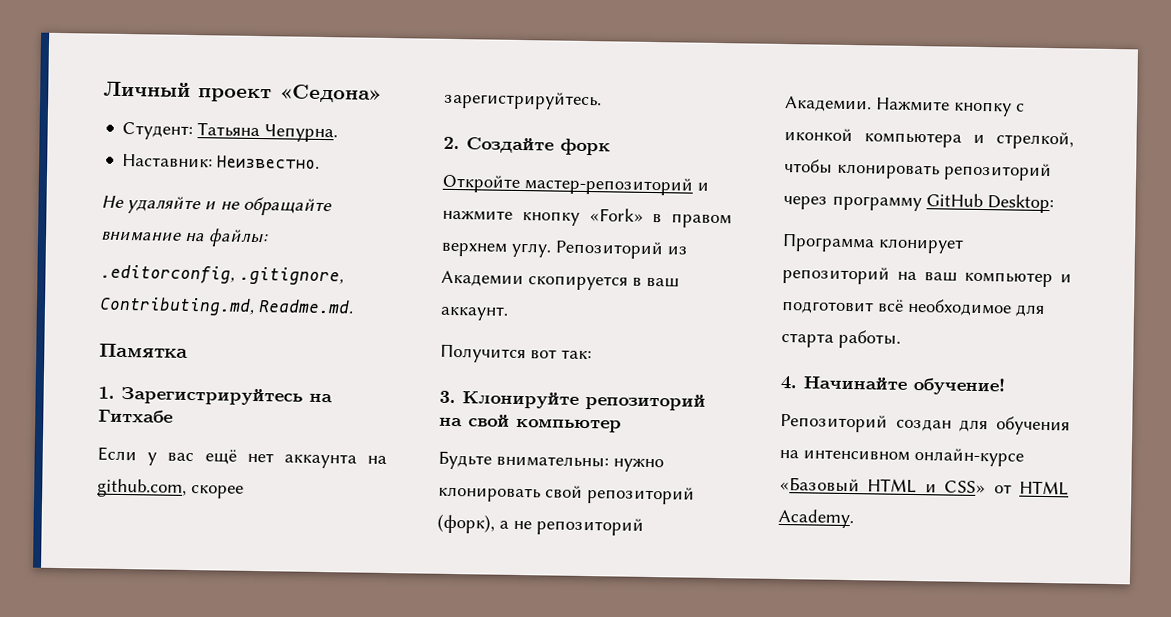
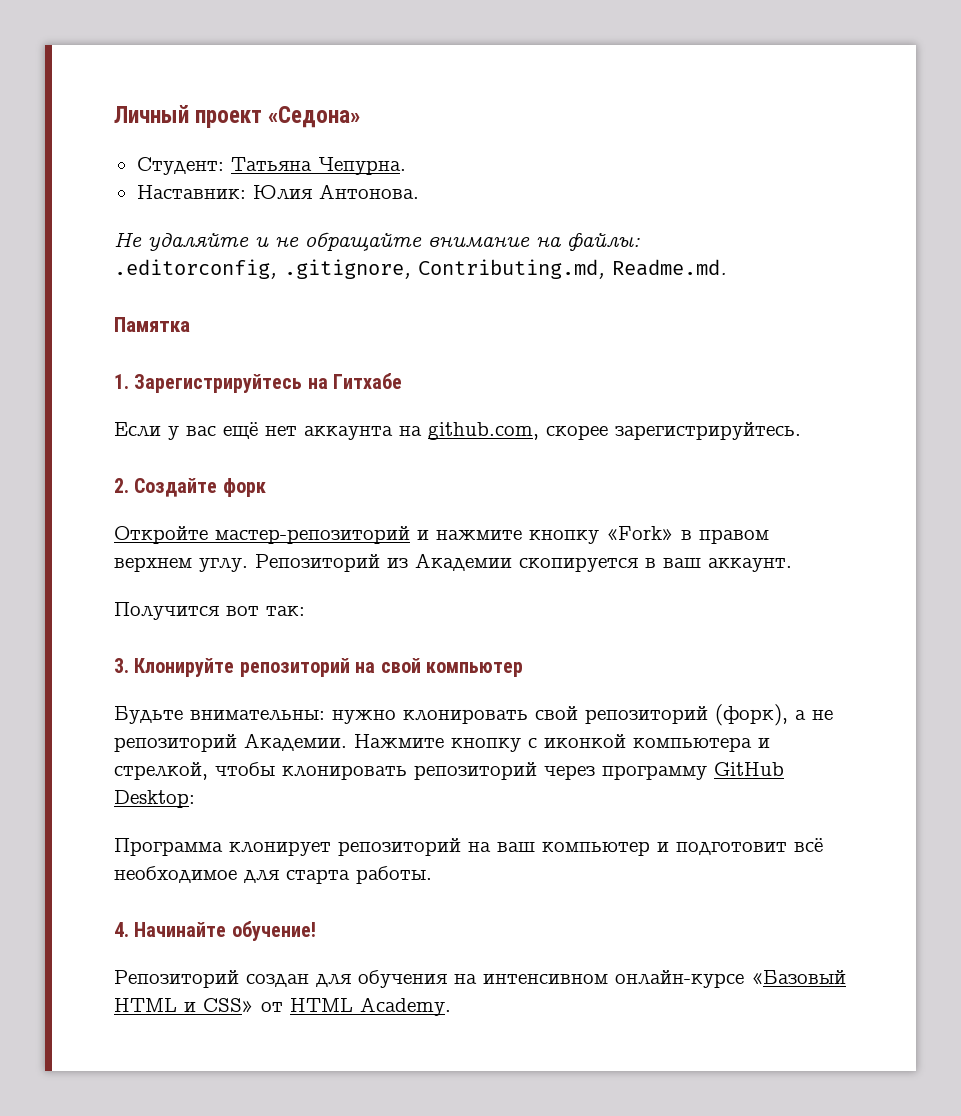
- Наставник: Неизвестно.
+ Наставник: Юлия Антонова.

